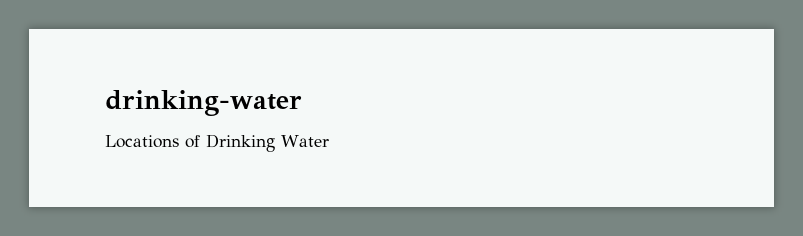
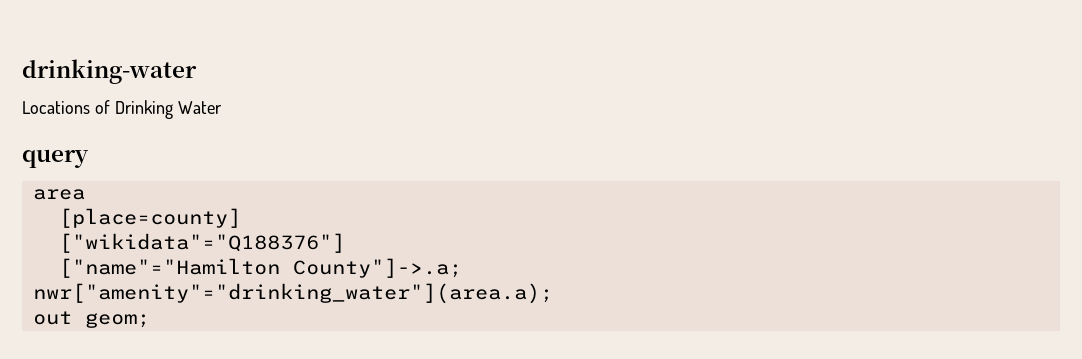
+ query
+ area
+ [place=county]
+ ["wikidata"="Q188376"]
+ ["name"="Hamilton County"]->.a;
+ nwr["amenity"="drinking_water"](area.a);
+ out geom;

